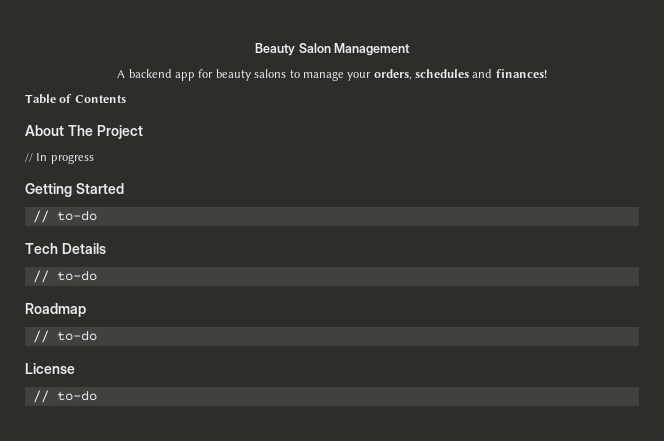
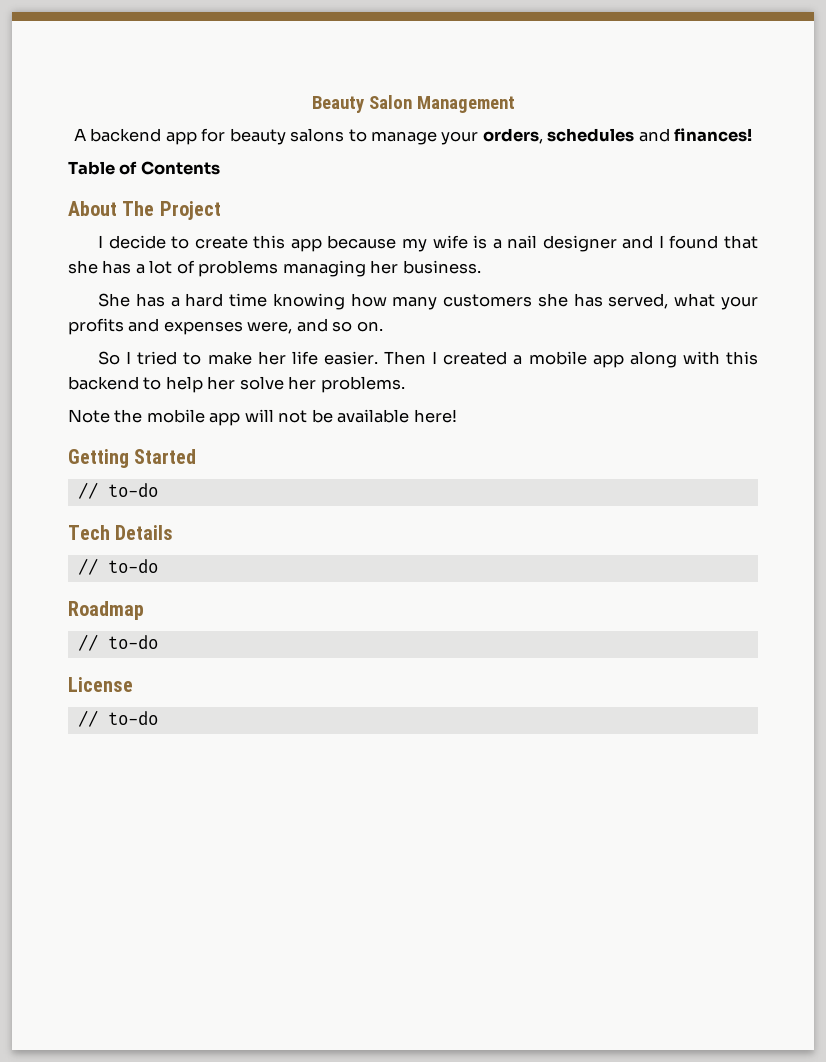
- // In progress
+ I decide to create this app because my wife is a nail designer and I found that she has a lot of problems managing her business.
+ She has a hard time knowing how many customers she has served, what your profits and expenses were, and so on.
+ So I tried to make her life easier. Then I created a mobile app along with this backend to help her solve her problems.
+ Note the mobile app will not be available here!

